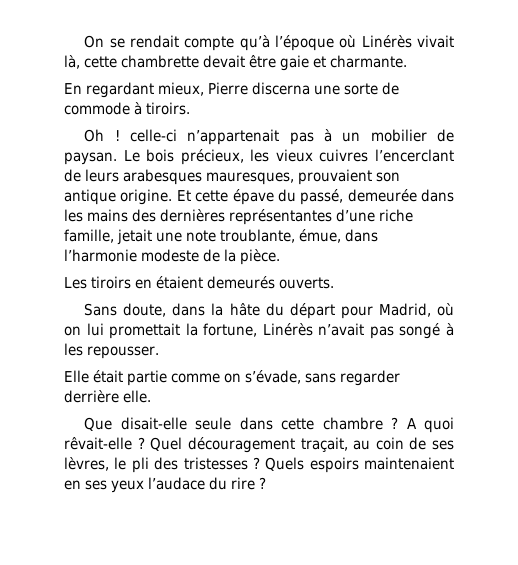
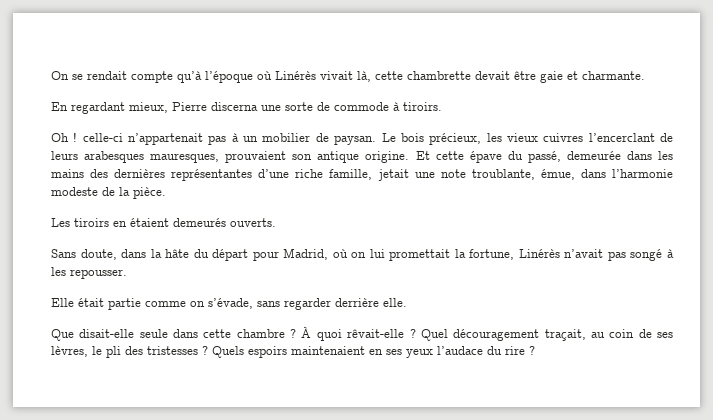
- A quoi rêvait-elle ?
+ À quoi rêvait-elle ?

